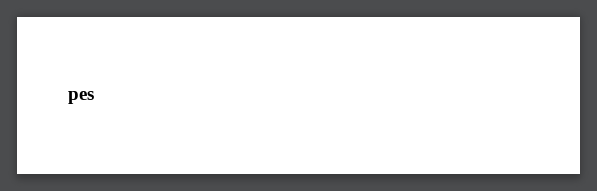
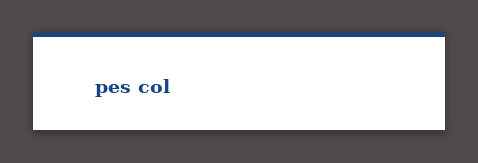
- pes
+ pes col

